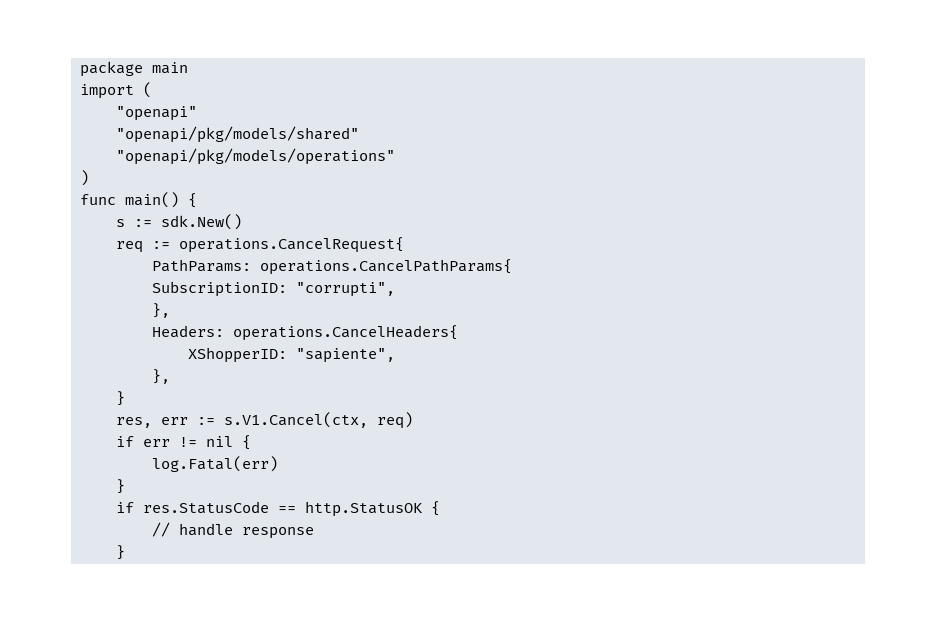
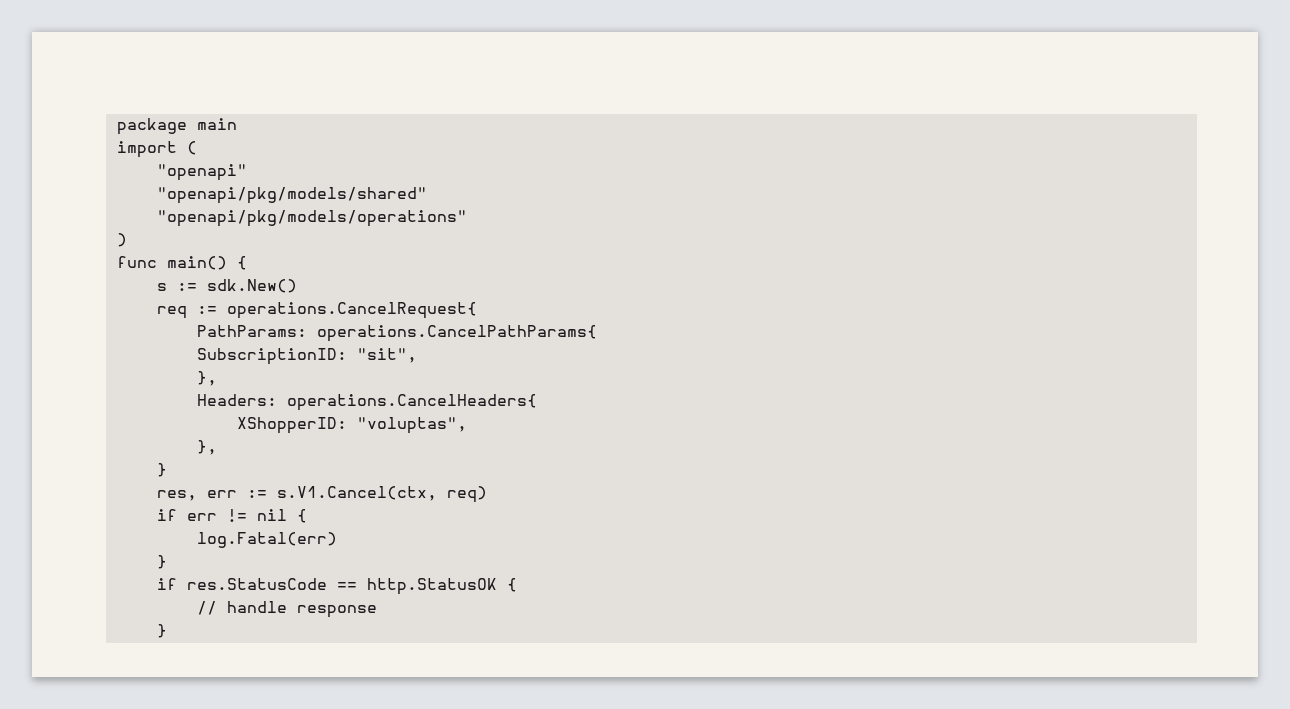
- SubscriptionID: "corrupti",
+ SubscriptionID: "sit",
- XShopperID: "sapiente",
+ XShopperID: "voluptas",

